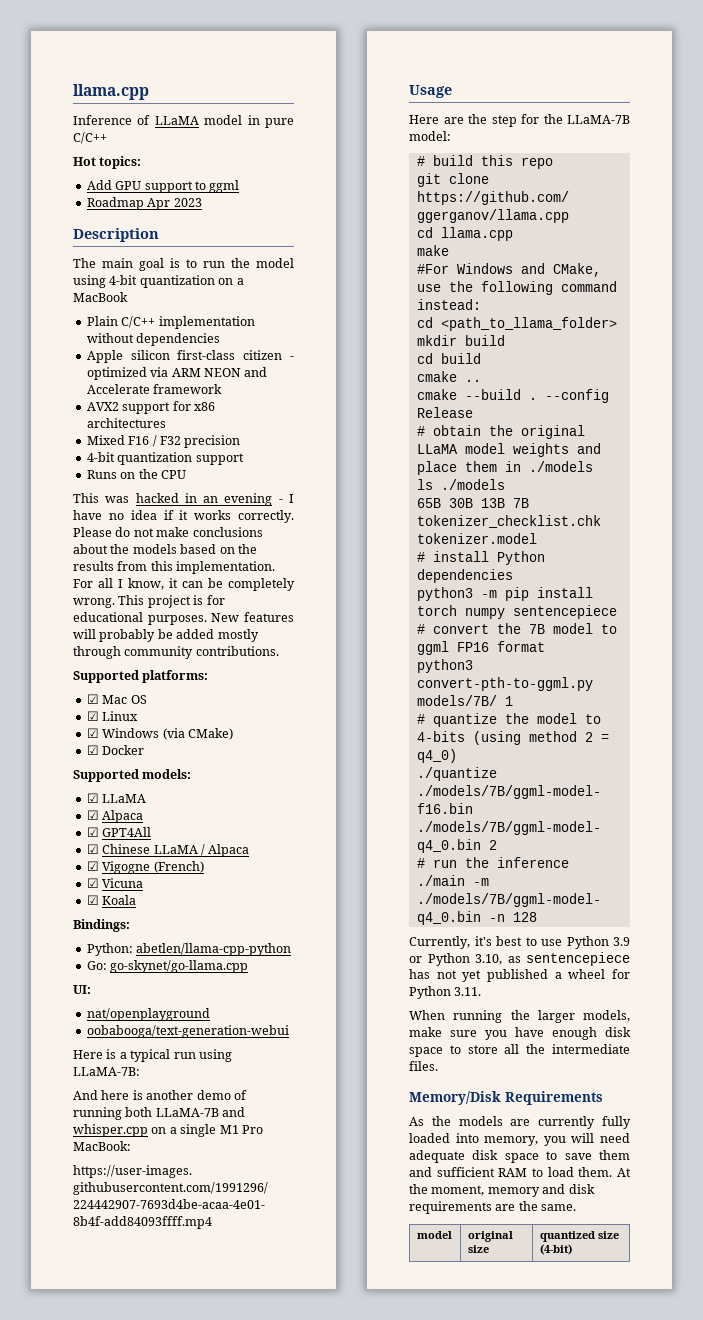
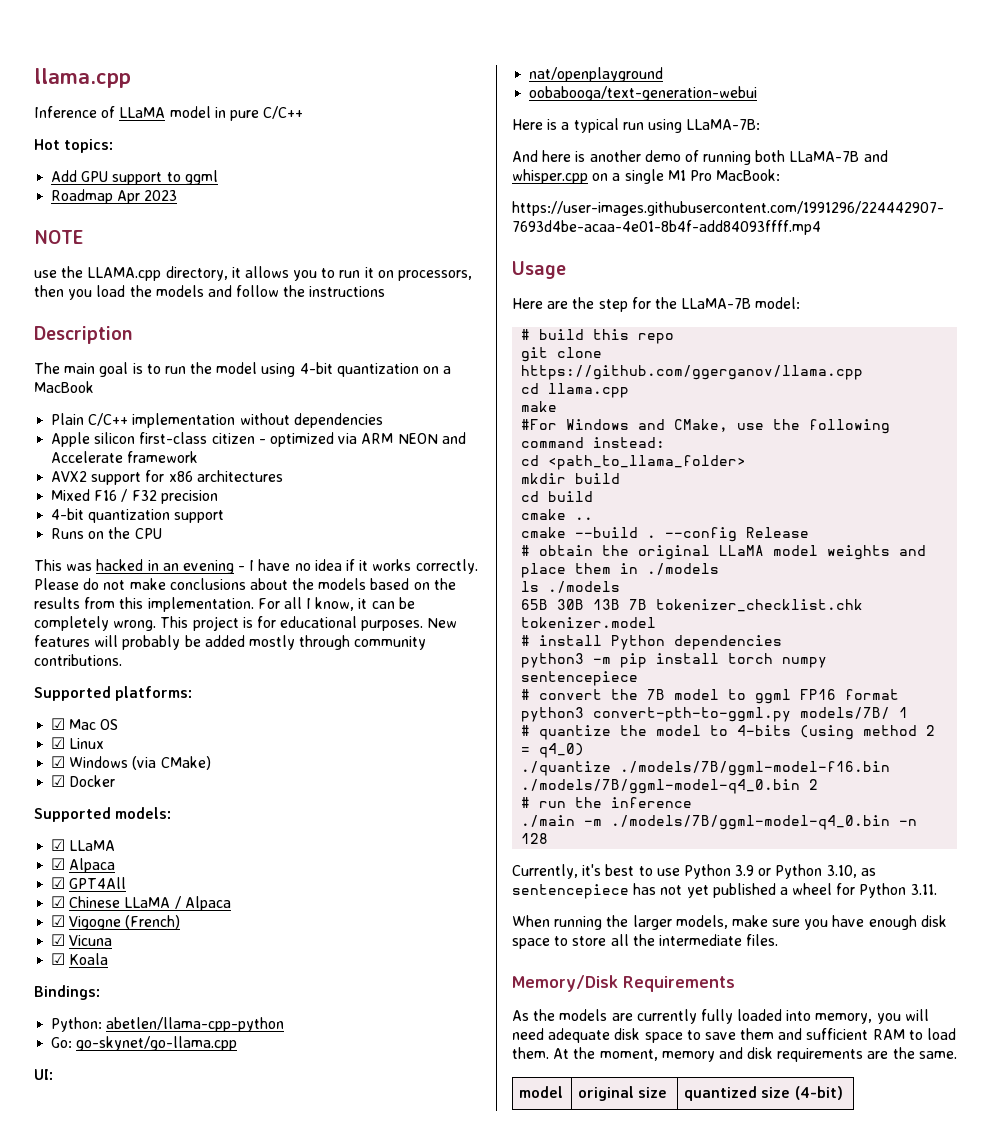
+ NOTE
+ use the LLAMA.cpp directory, it allows you to run it on processors, then you load the models and follow the instructions

